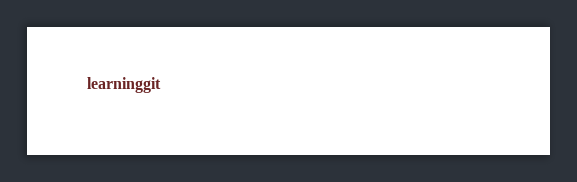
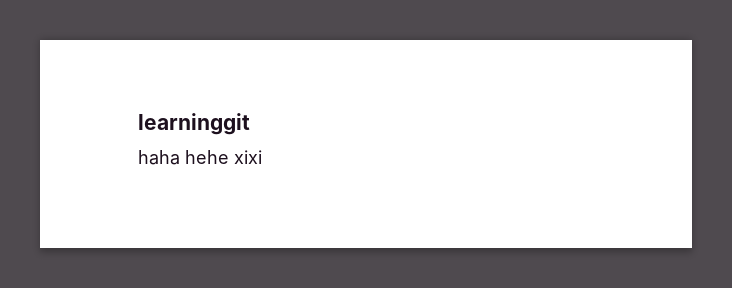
+ haha hehe xixi

